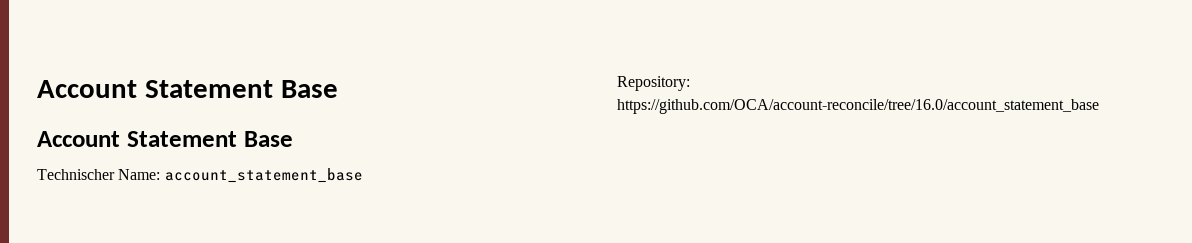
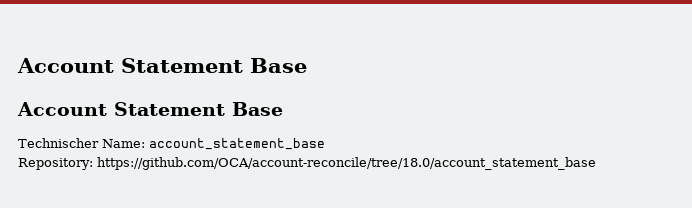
- Repository: https://github.com/OCA/account-reconcile/tree/16.0/account_statement_base
+ Repository: https://github.com/OCA/account-reconcile/tree/18.0/account_statement_base

